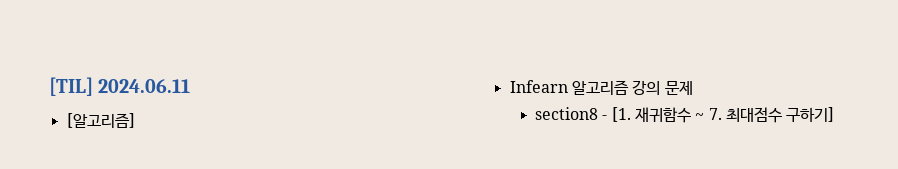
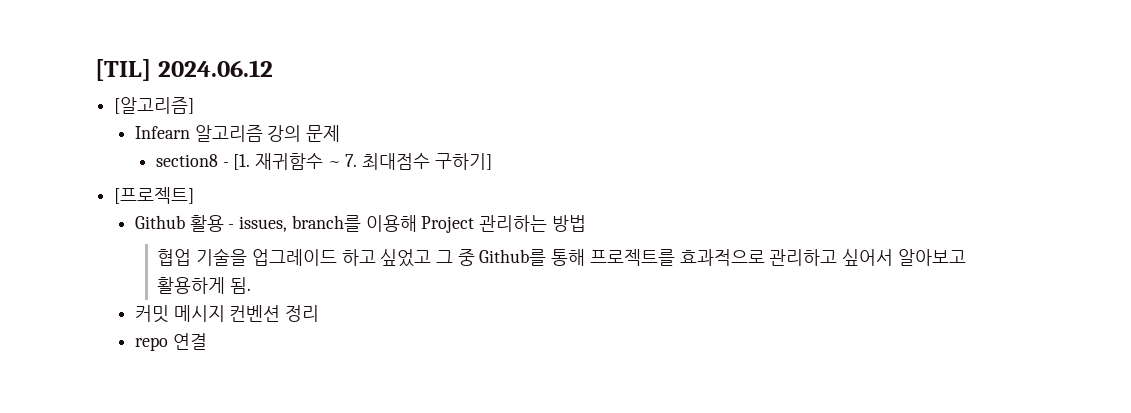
- [TIL] 2024.06.11
+ [TIL] 2024.06.12
+ [프로젝트]
+ Github 활용 - issues, branch를 이용해 Project 관리하는 방법
+ 협업 기술을 업그레이드 하고 싶었고 그 중 Github를 통해 프로젝트를 효과적으로 관리하고 싶어서 알아보고 활용하게 됨.
+ 커밋 메시지 컨벤션 정리
+ repo 연결

